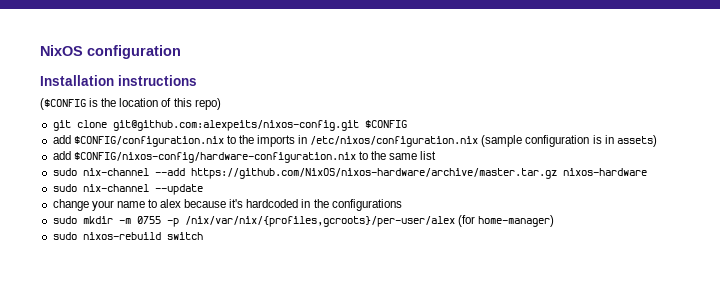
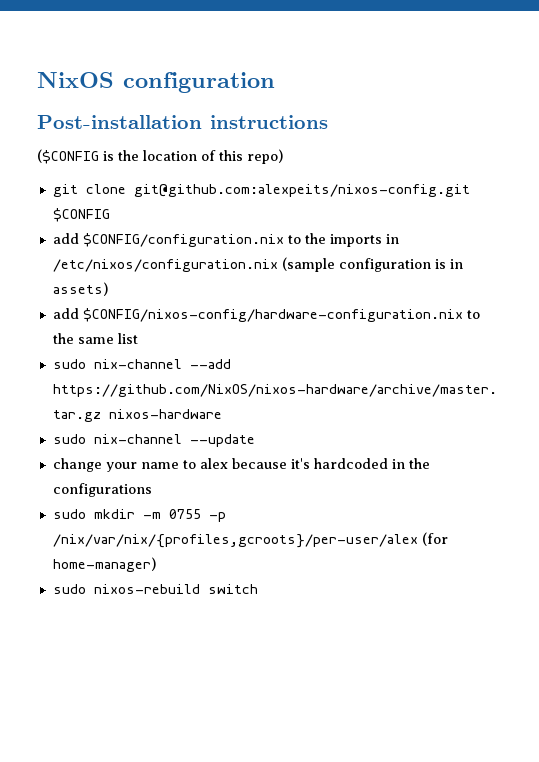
- Installation instructions
+ Post-installation instructions

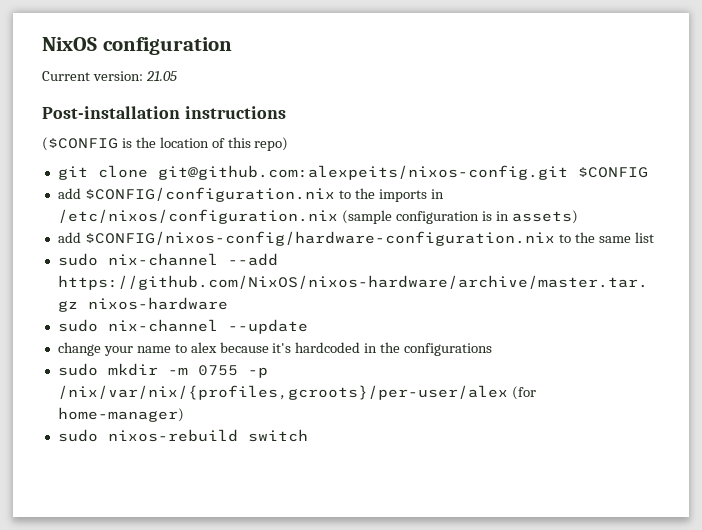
+ Current version: 21.05

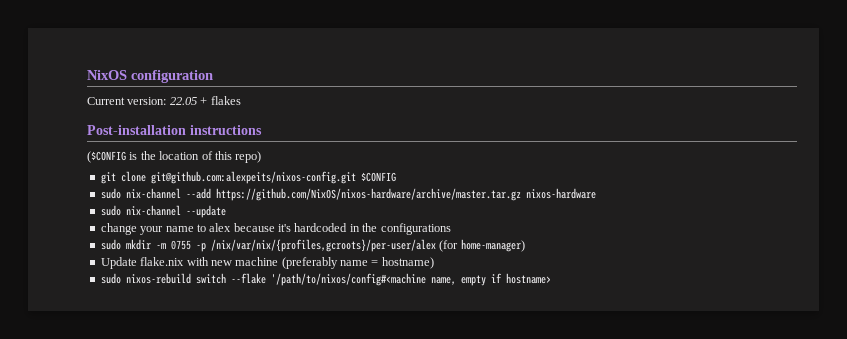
- Current version: 21.05
+ Current version: 22.05 + flakes
- add $CONFIG/configuration.nix to the imports in /etc/nixos/configuration.nix (sample configuration is in assets)
- add $CONFIG/nixos-config/hardware-configuration.nix to the same list
- sudo nixos-rebuild switch
+ Update flake.nix with new machine (preferably name = hostname)
+ sudo nixos-rebuild switch --flake '/path/to/nixos/config#<machine name, empty if hostname>

